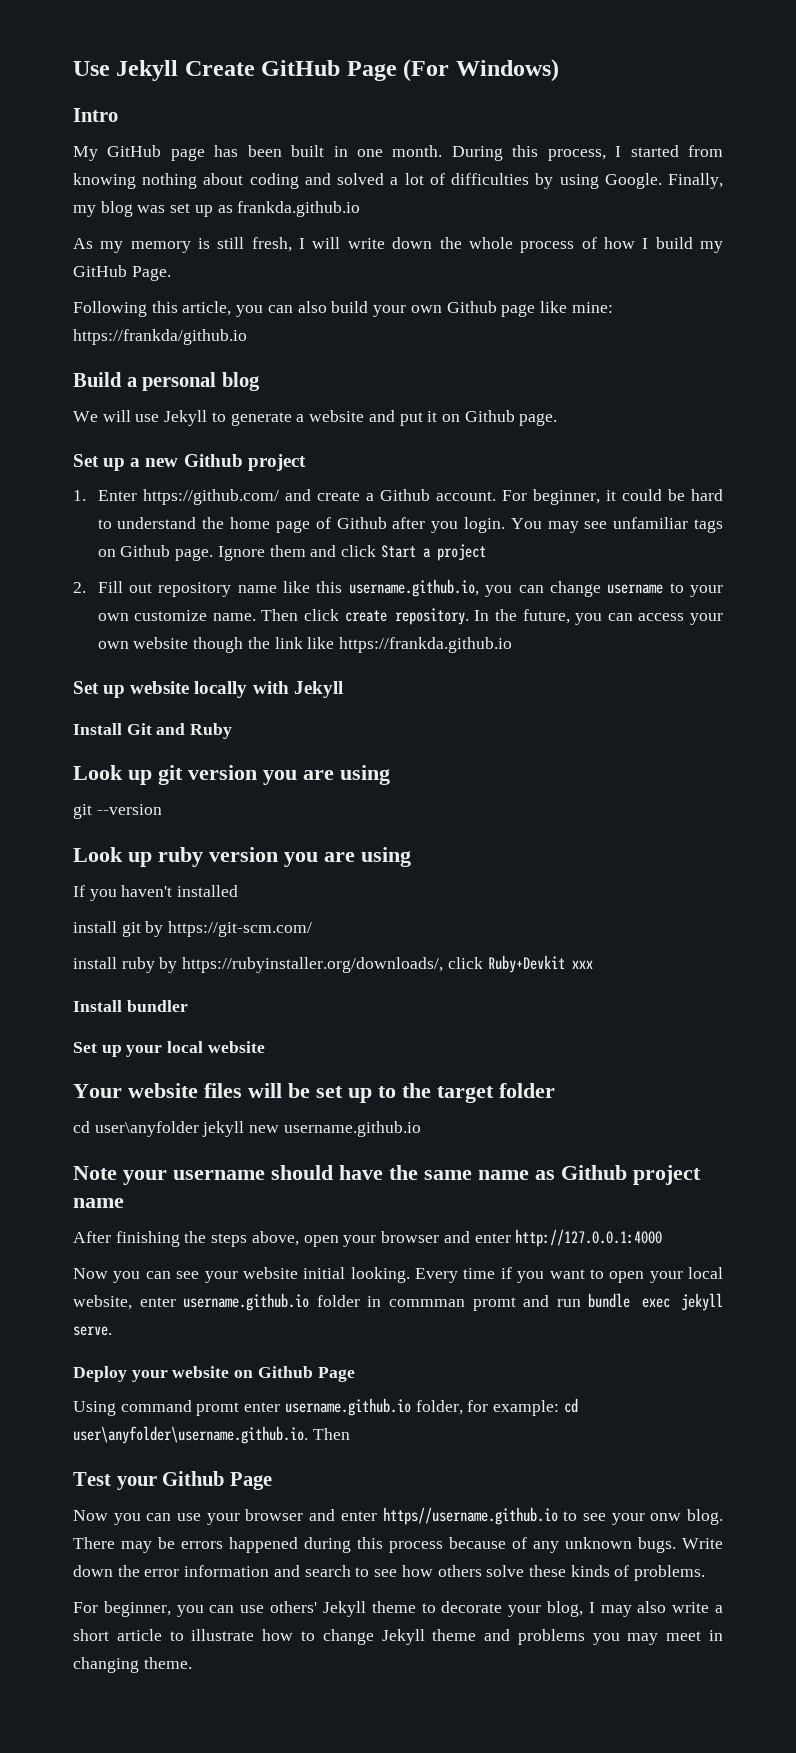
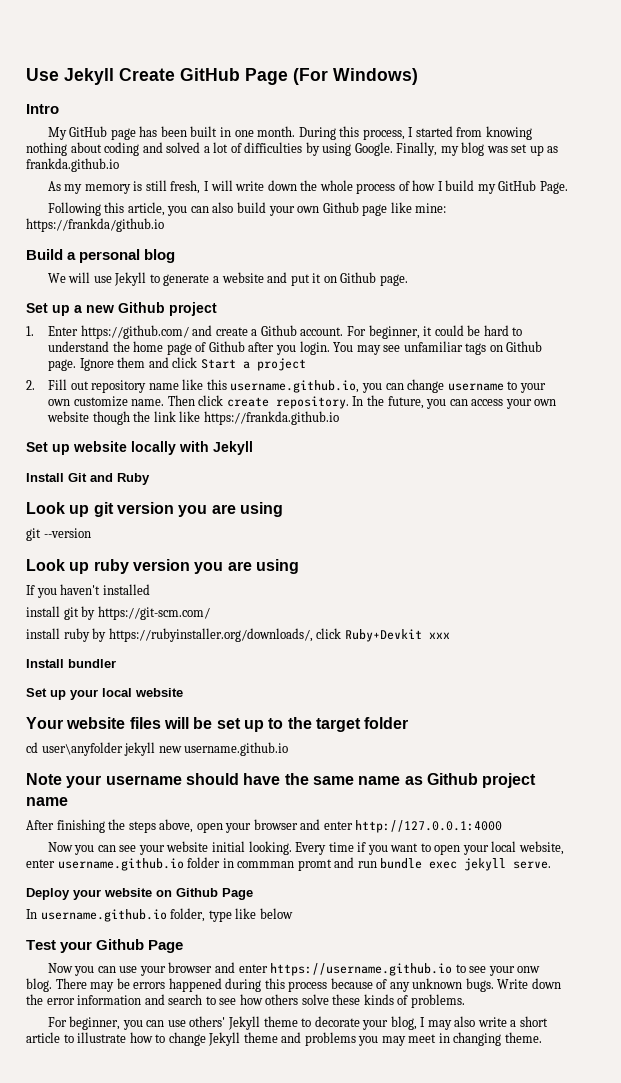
- Using command promt enter username.github.io folder, for example: cd user\anyfolder\username.github.io. Then
+ In username.github.io folder, type like below
- Now you can use your browser and enter https//username.github.io to see your onw blog.
+ Now you can use your browser and enter https://username.github.io to see your onw blog.

